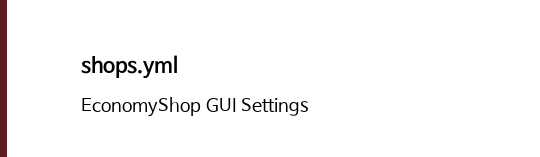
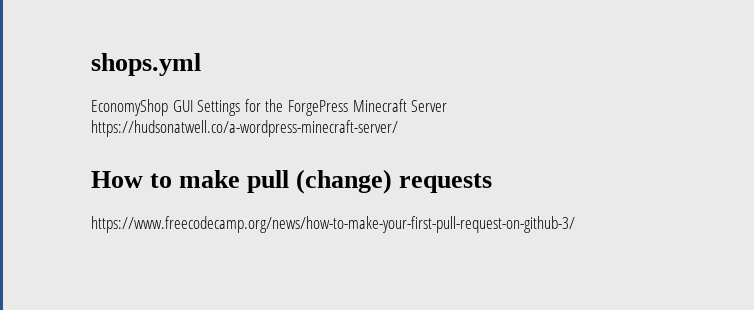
- EconomyShop GUI Settings
+ EconomyShop GUI Settings for the ForgePress Minecraft Server https://hudsonatwell.co/a-wordpress-minecraft-server/
+ How to make pull (change) requests
+ https://www.freecodecamp.org/news/how-to-make-your-first-pull-request-on-github-3/

